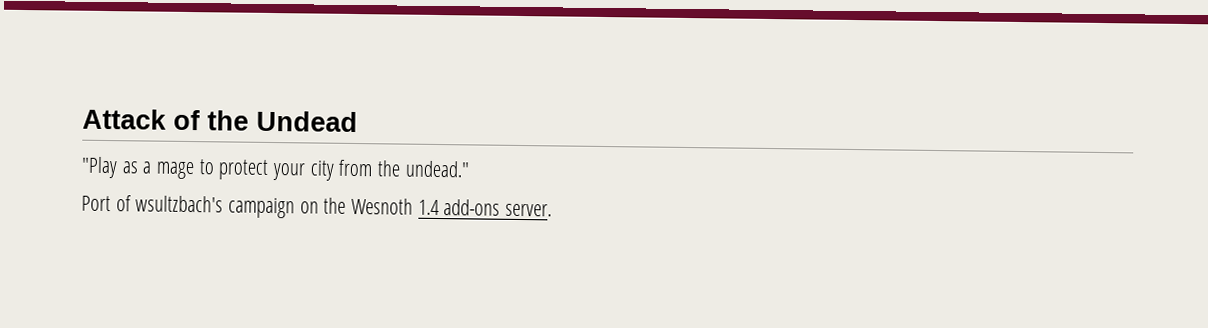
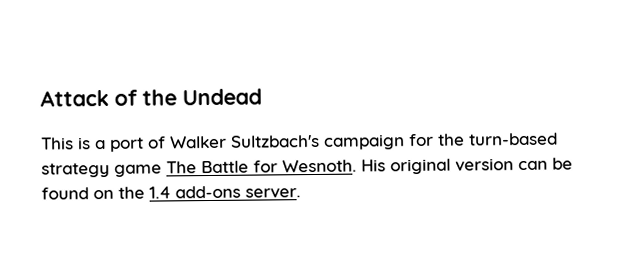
- "Play as a mage to protect your city from the undead."
- Port of wsultzbach's campaign on the Wesnoth 1.4 add-ons server.
+ This is a port of Walker Sultzbach's campaign for the turn-based strategy game The Battle for Wesnoth. His original version can be found on the 1.4 add-ons server.

